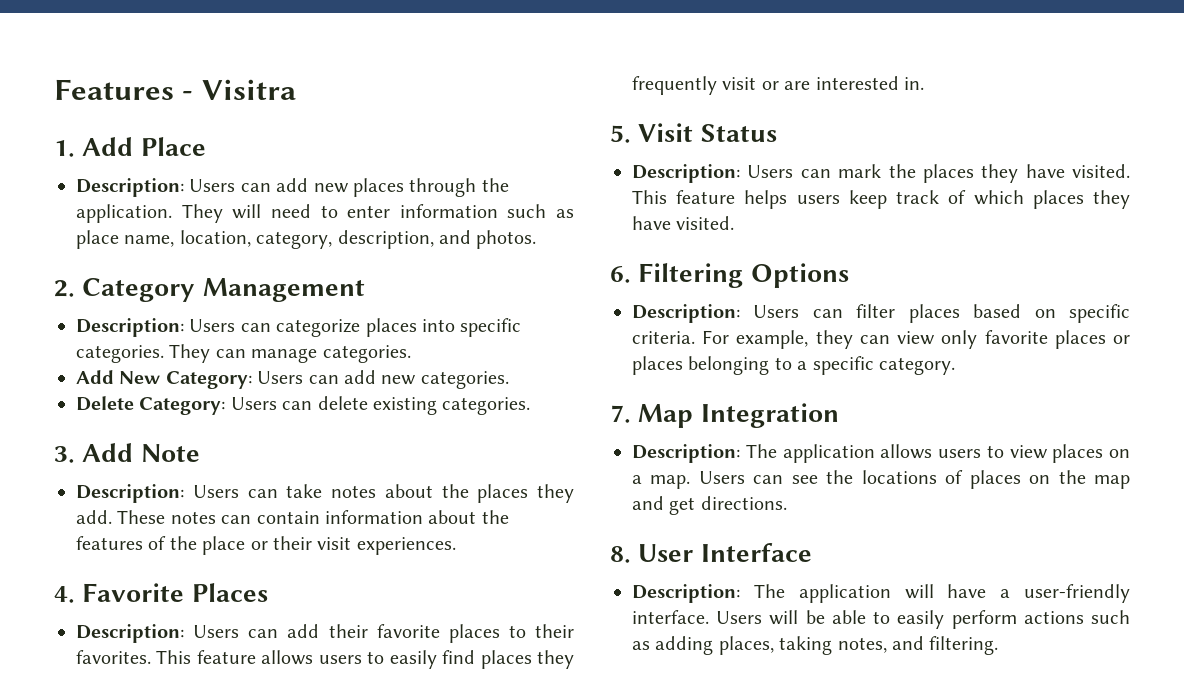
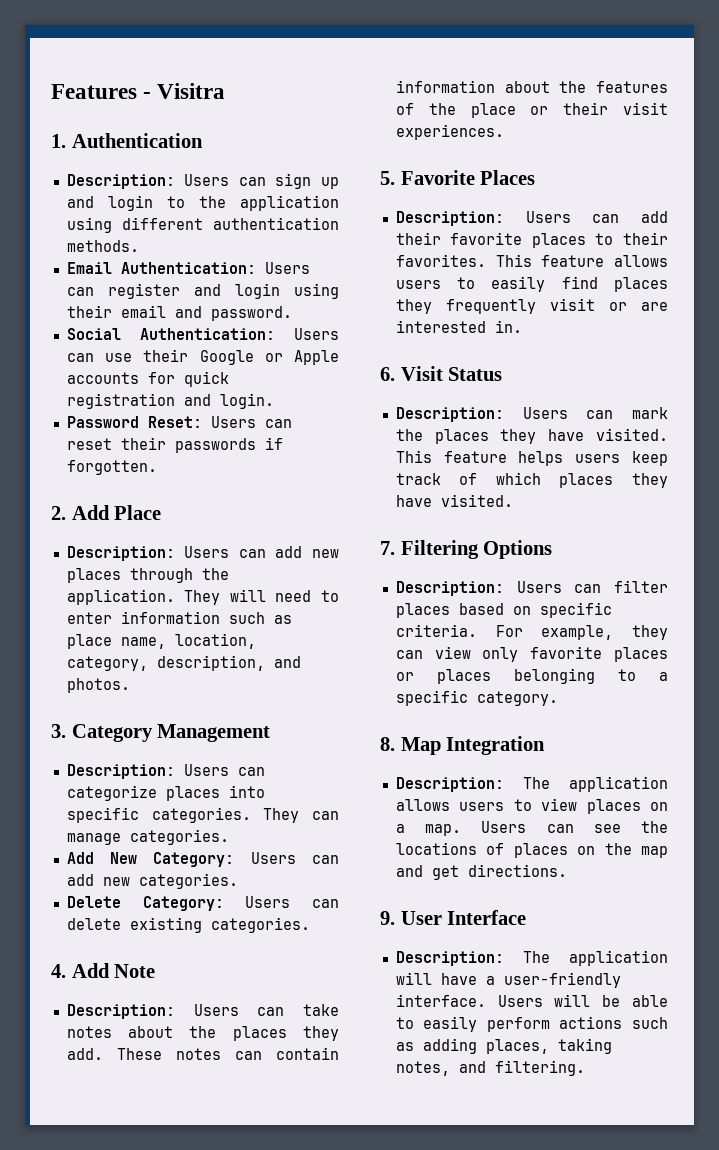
- 1. Add Place
+ 1. Authentication
+ Description: Users can sign up and login to the application using different authentication methods.
+ Email Authentication: Users can register and login using their email and password.
+ Social Authentication: Users can use their Google or Apple accounts for quick registration and login.
+ Password Reset: Users can reset their passwords if forgotten.
+ 2. Add Place
- 2. Category Management
+ 3. Category Management
- 3. Add Note
+ 4. Add Note
- 4. Favorite Places
+ 5. Favorite Places
- 5. Visit Status
+ 6. Visit Status
- 6. Filtering Options
+ 7. Filtering Options
- 7. Map Integration
+ 8. Map Integration
- 8. User Interface
+ 9. User Interface

